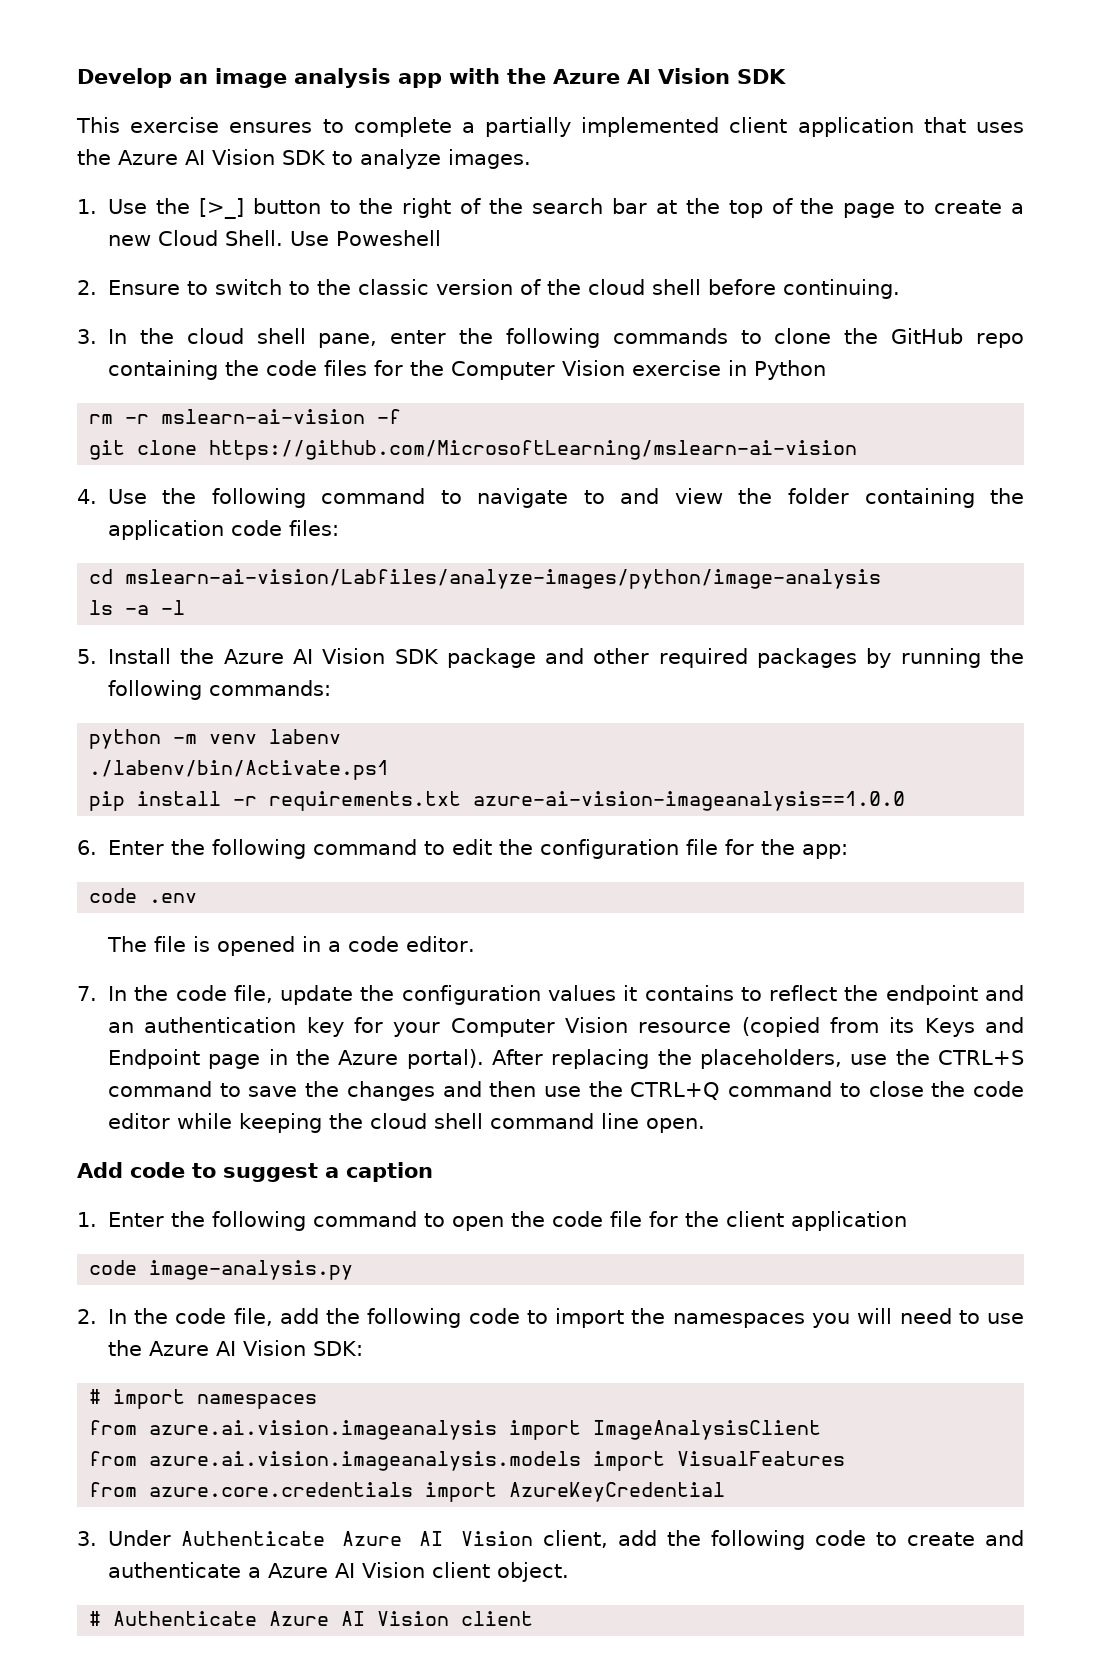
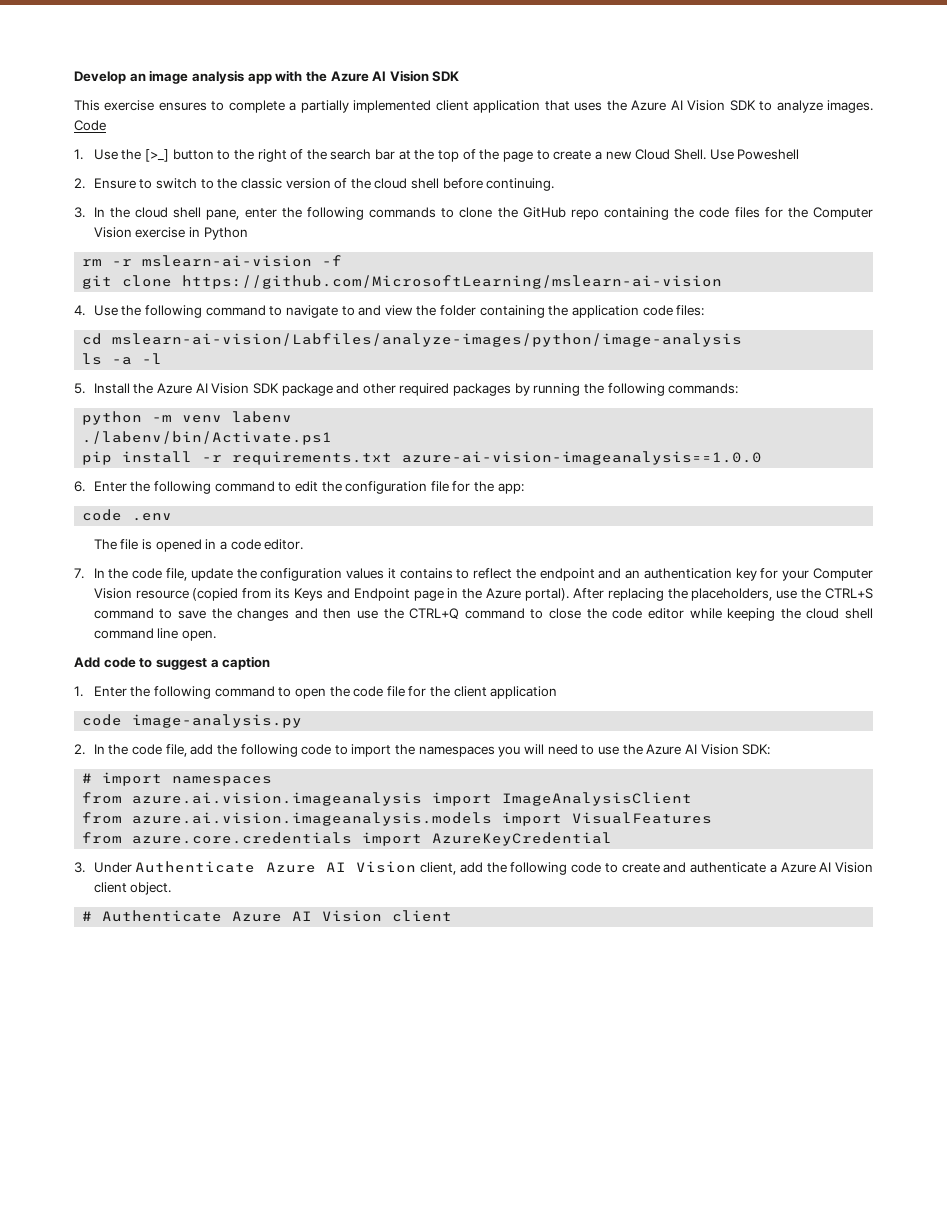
+ Code

